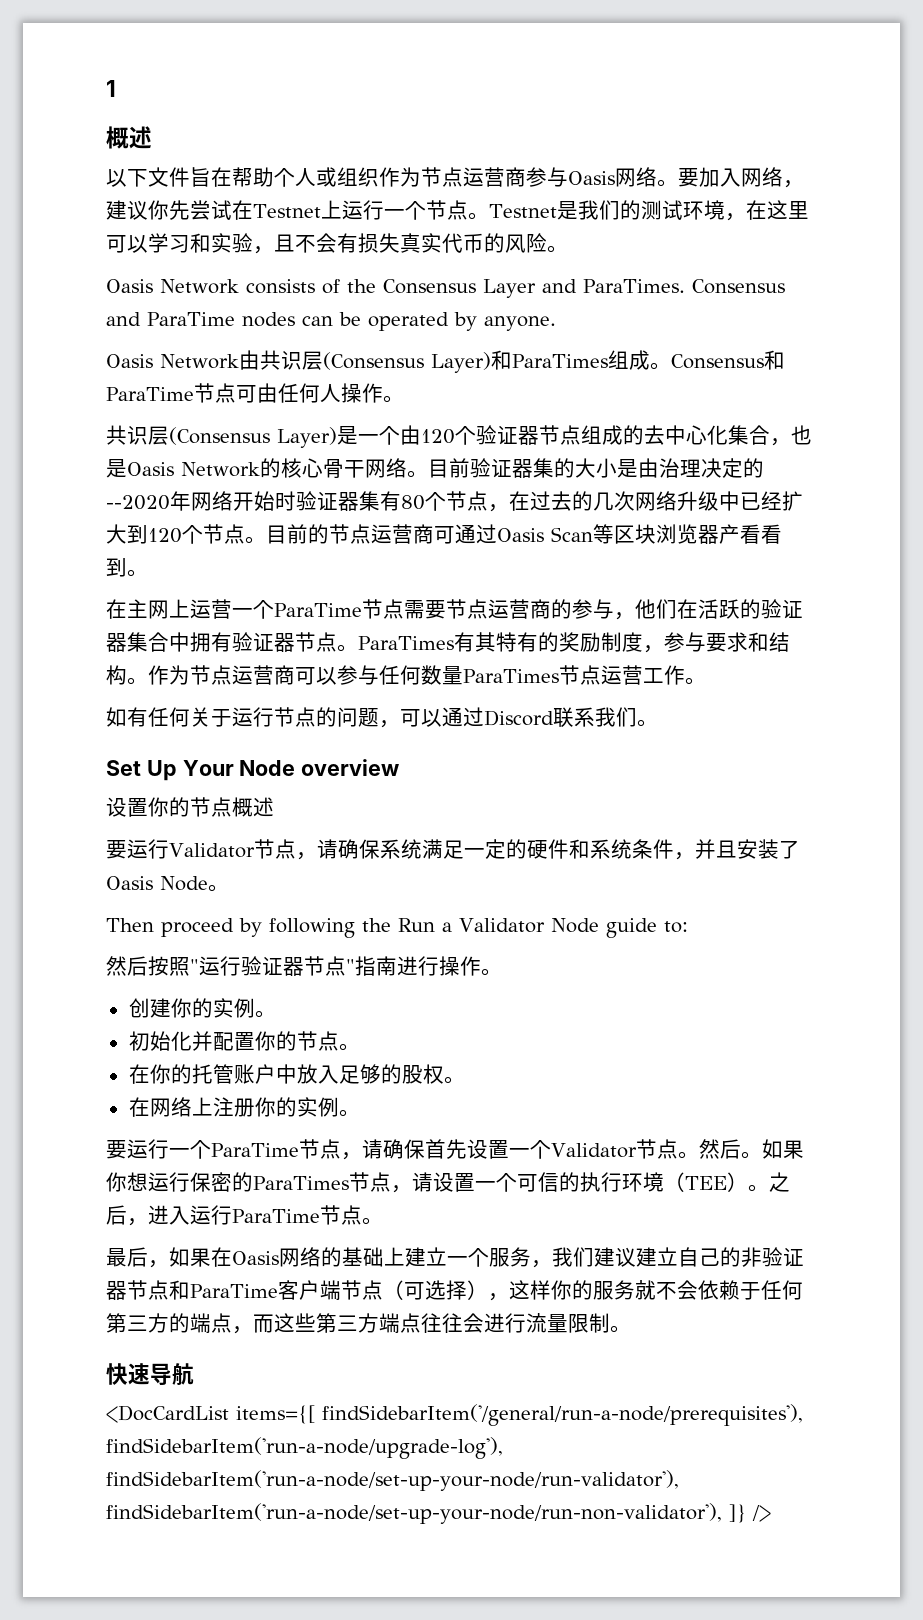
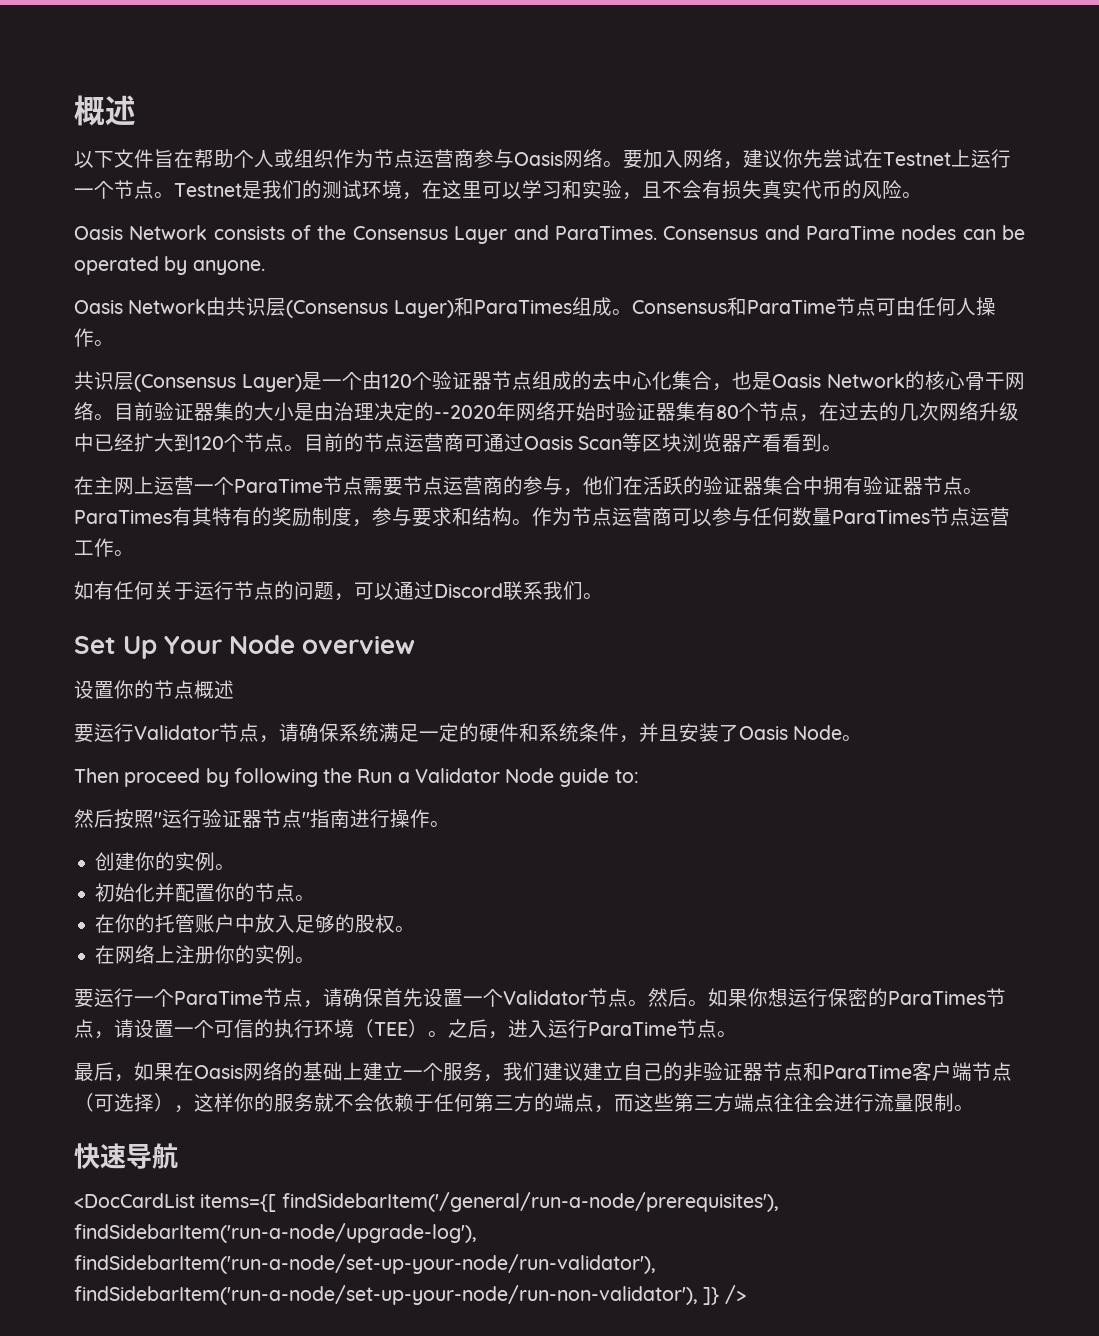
- 1

